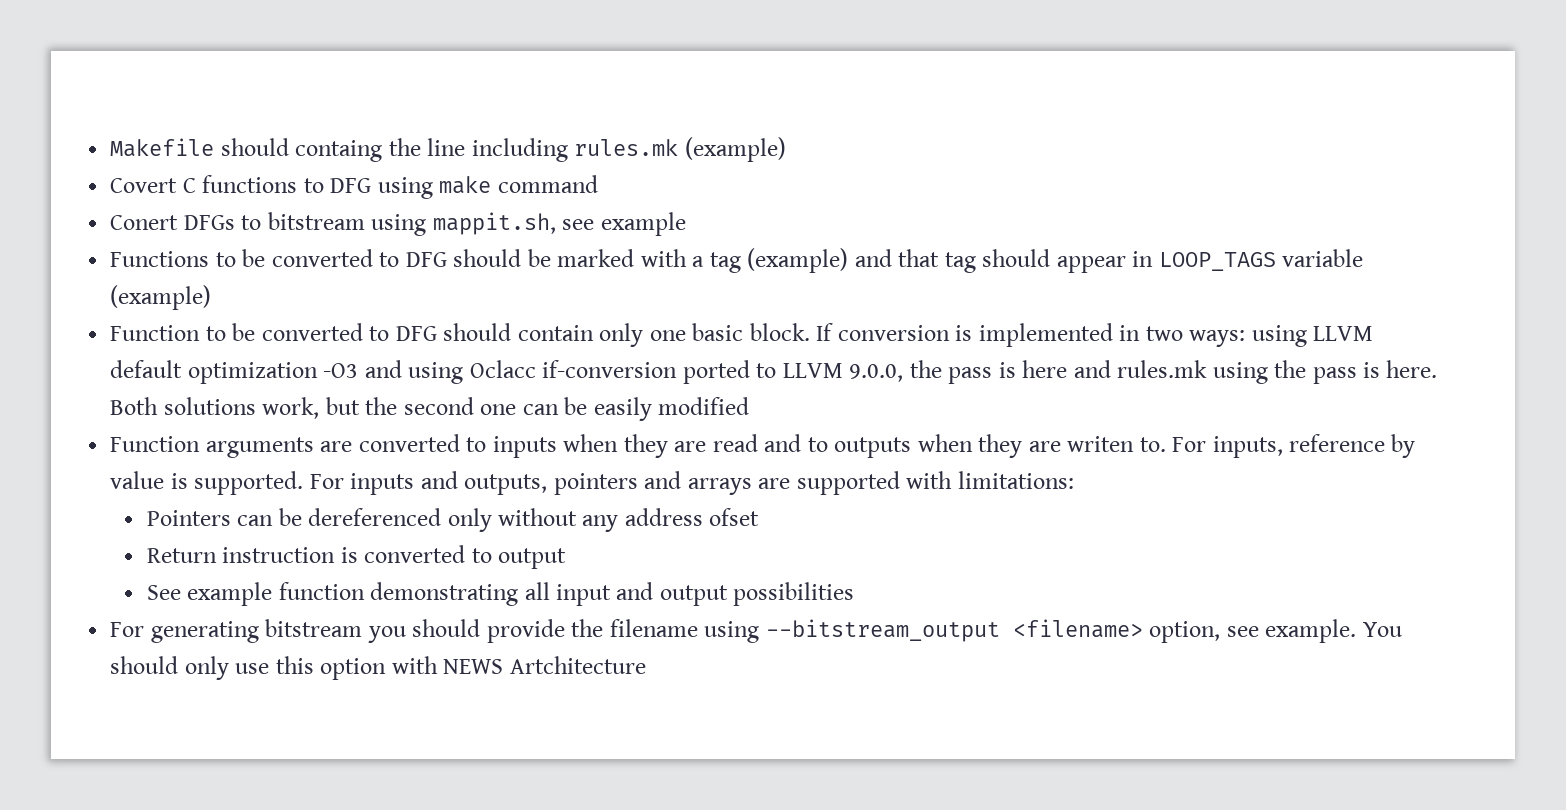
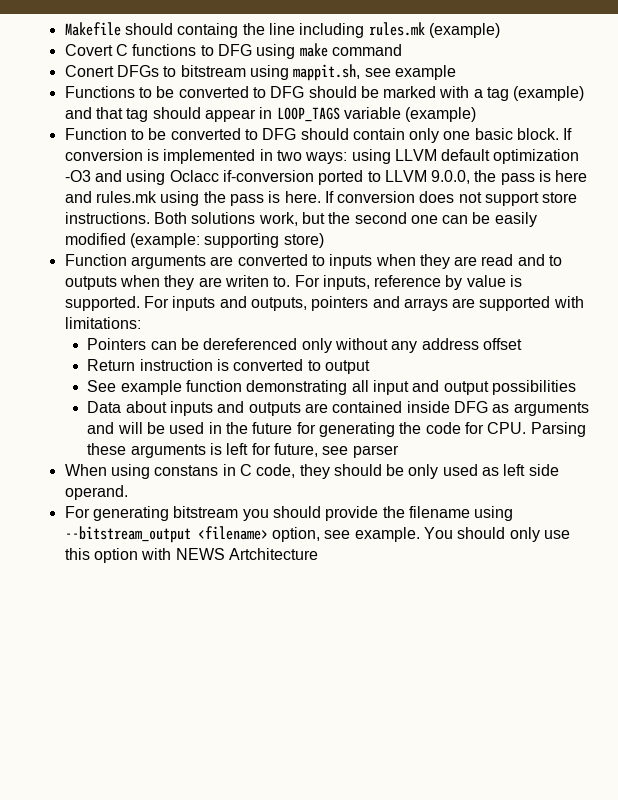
+ If conversion does not support store instructions.
- Both solutions work, but the second one can be easily modified
+ Both solutions work, but the second one can be easily modified (example: supporting store)
- Pointers can be dereferenced only without any address ofset
+ Pointers can be dereferenced only without any address offset
+ Data about inputs and outputs are contained inside DFG as arguments and will be used in the future for generating the code for CPU. Parsing these arguments is left for future, see parser
+ When using constans in C code, they should be only used as left side operand.

